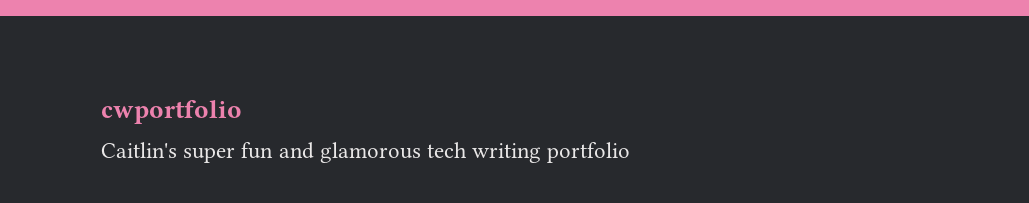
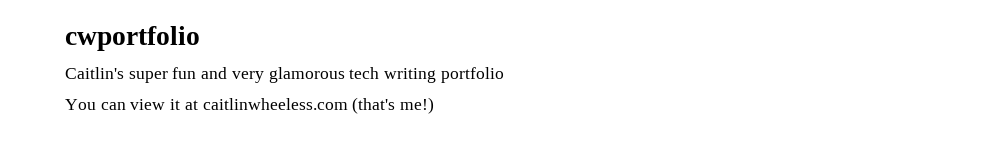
- Caitlin's super fun and glamorous tech writing portfolio
+ Caitlin's super fun and very glamorous tech writing portfolio
+ You can view it at caitlinwheeless.com (that's me!)

